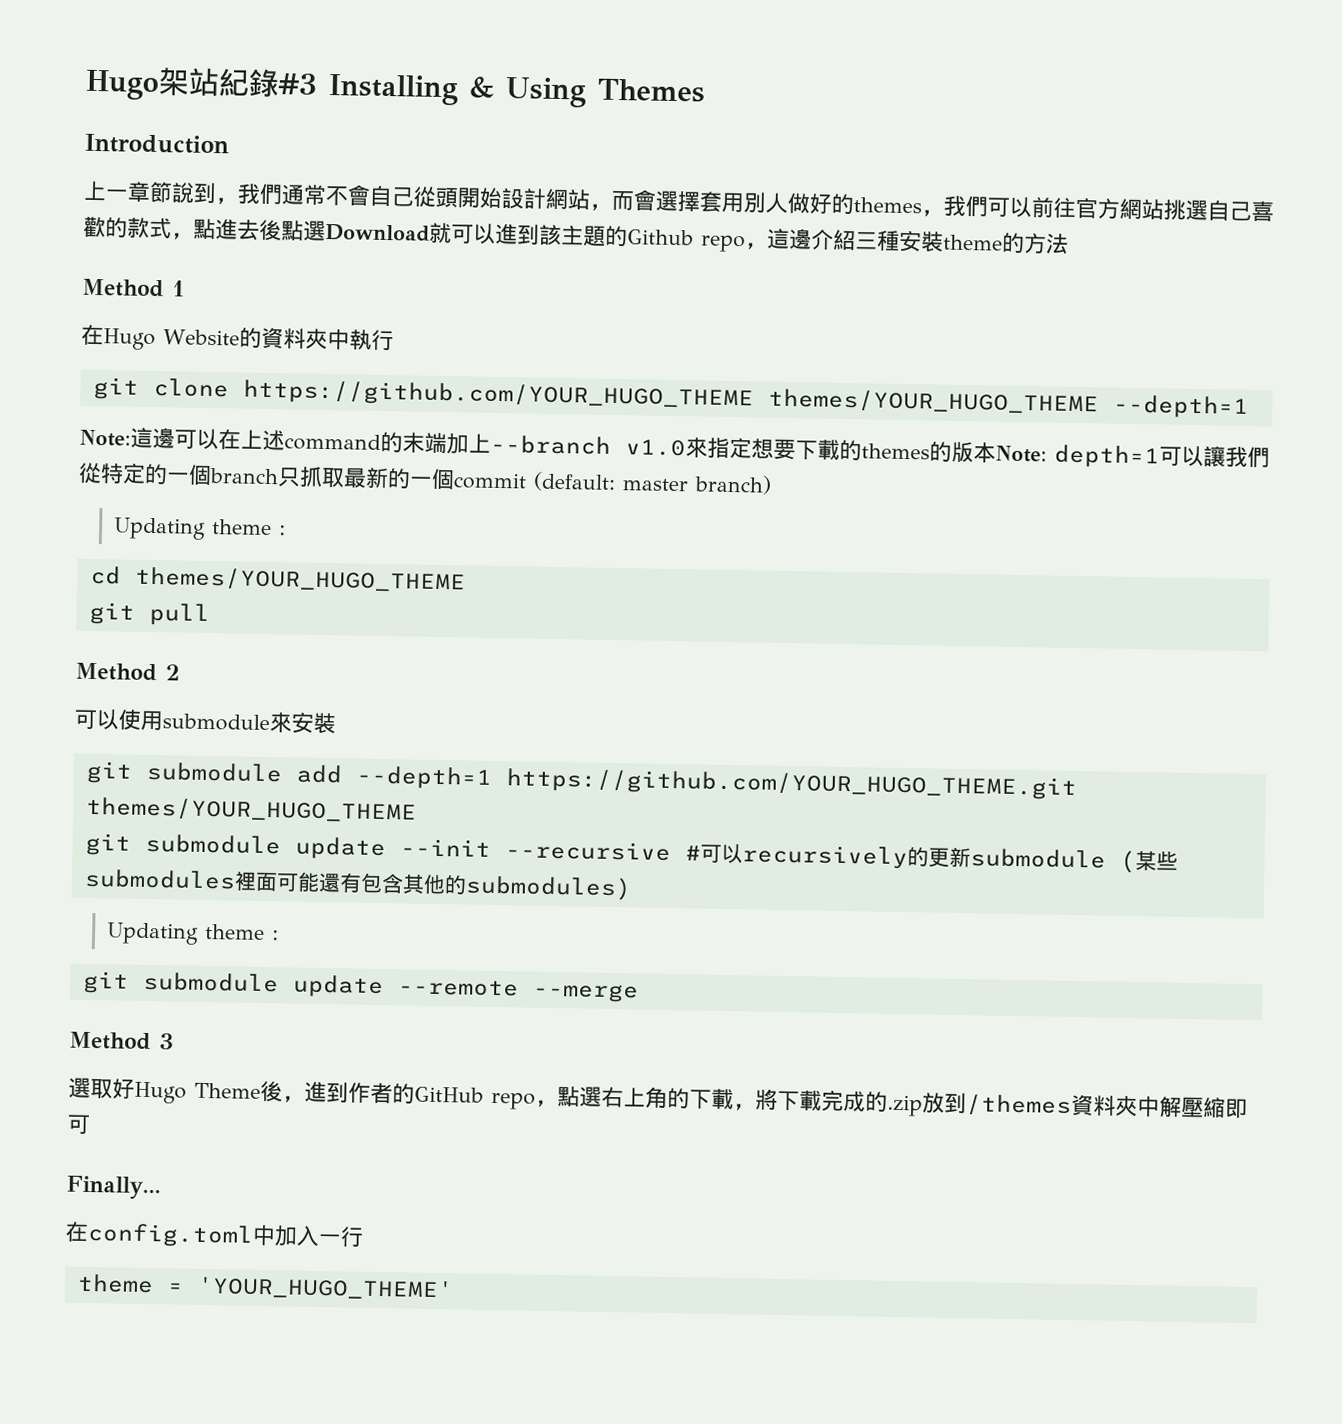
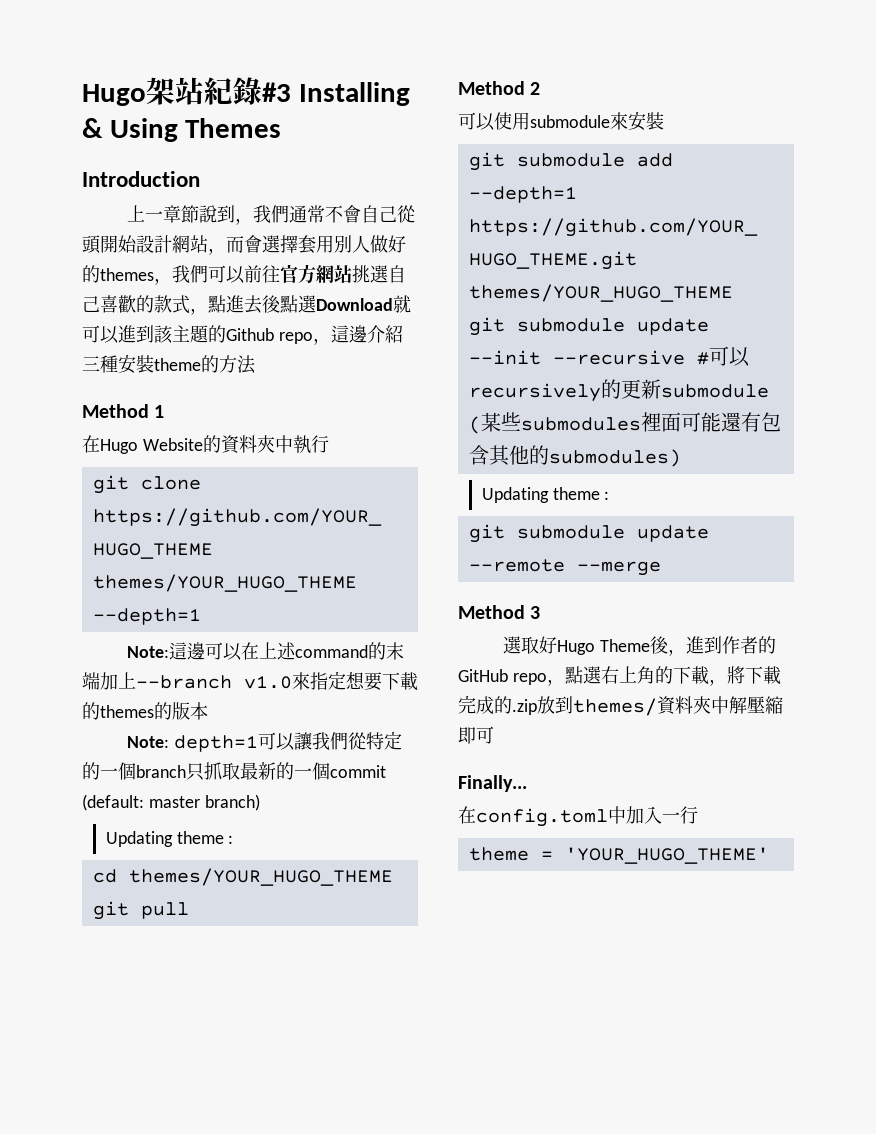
- Note:這邊可以在上述command的末端加上--branch v1.0來指定想要下載的themes的版本Note: depth=1可以讓我們從特定的一個branch只抓取最新的一個commit (default: master branch)
+ Note:這邊可以在上述command的末端加上--branch v1.0來指定想要下載的themes的版本
+ Note: depth=1可以讓我們從特定的一個branch只抓取最新的一個commit (default: master branch)
- 選取好Hugo Theme後，進到作者的GitHub repo，點選右上角的下載，將下載完成的.zip放到/themes資料夾中解壓縮即可
+ 選取好Hugo Theme後，進到作者的GitHub repo，點選右上角的下載，將下載完成的.zip放到themes/資料夾中解壓縮即可

